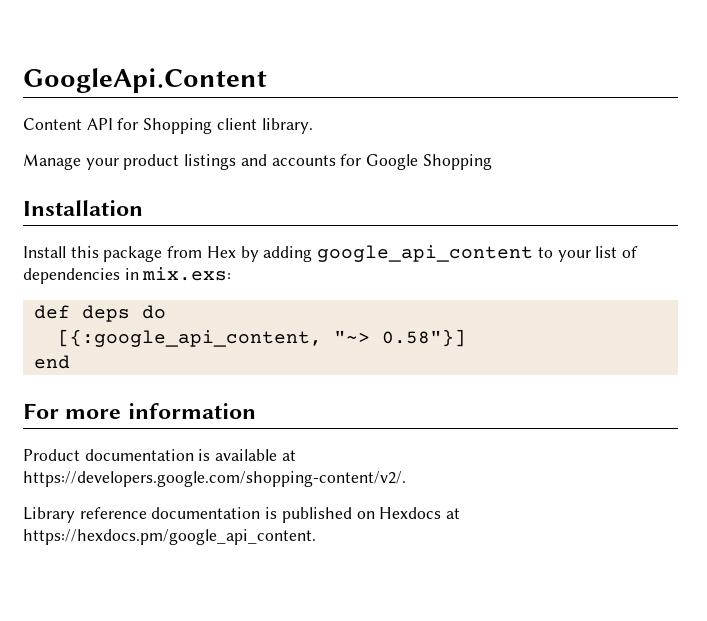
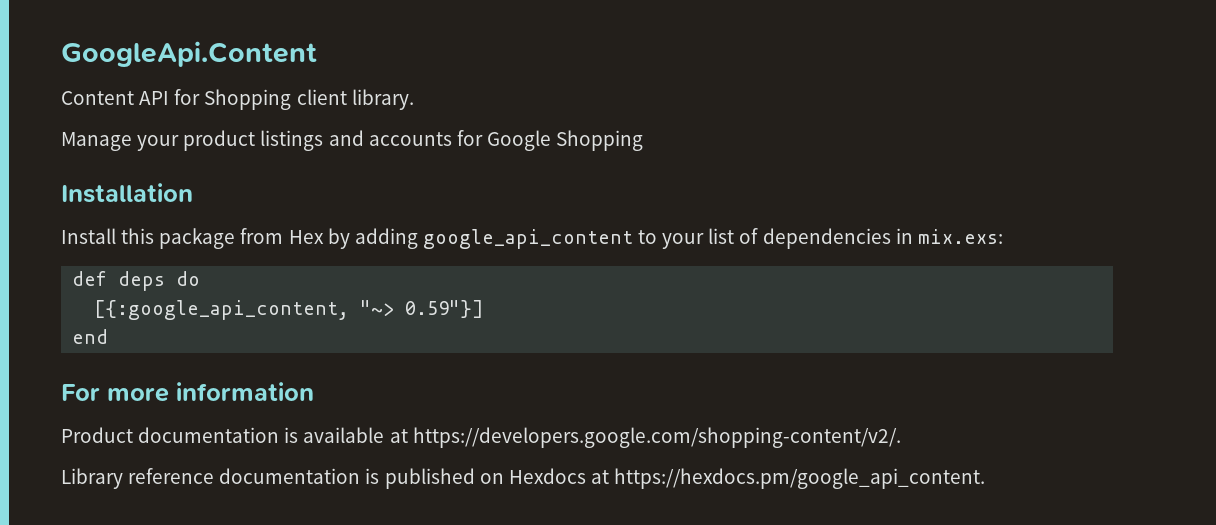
- [{:google_api_content, "~> 0.58"}]
+ [{:google_api_content, "~> 0.59"}]

